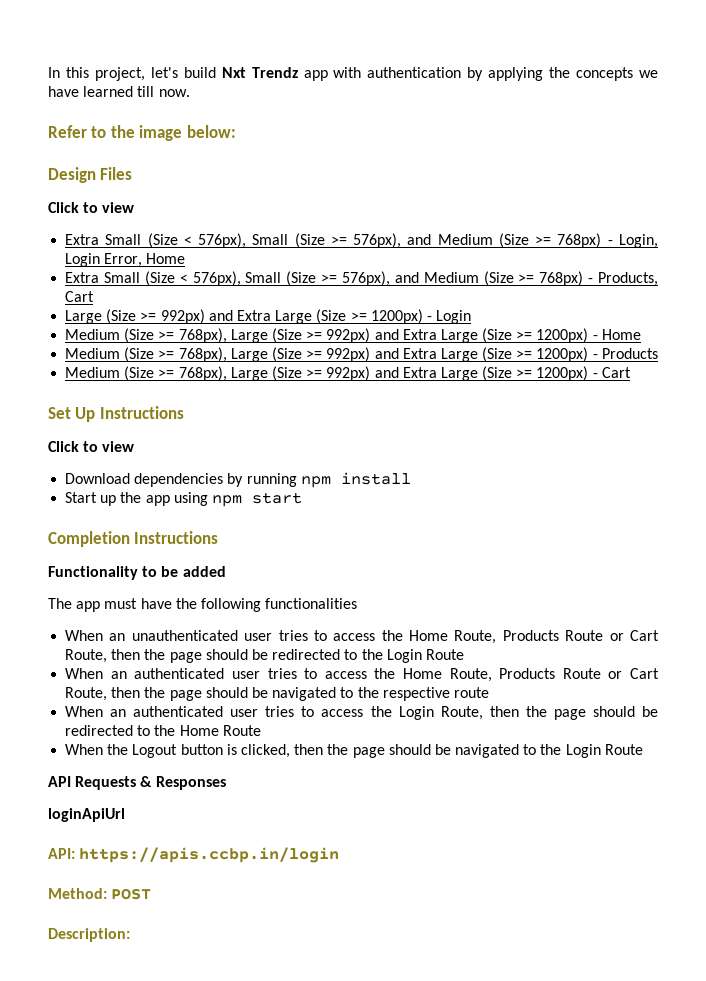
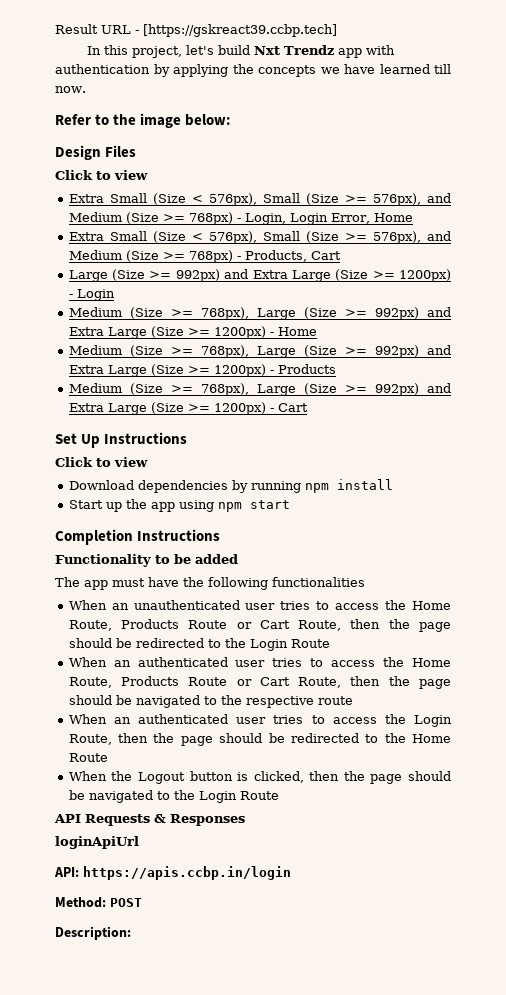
+ Result URL - [https://gskreact39.ccbp.tech]

